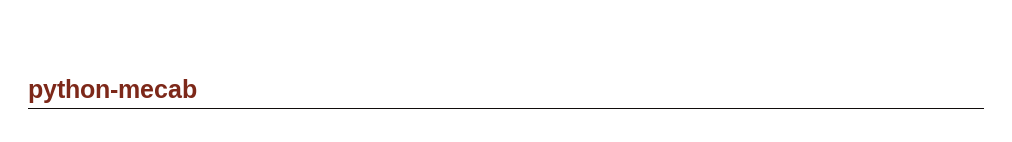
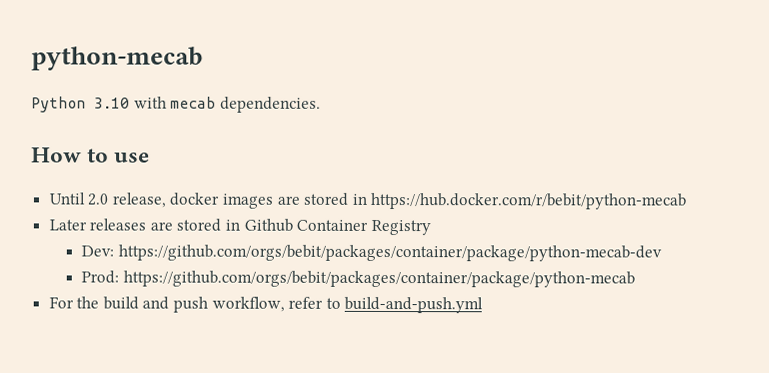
+ Python 3.10 with mecab dependencies.
+ How to use
+ Until 2.0 release, docker images are stored in https://hub.docker.com/r/bebit/python-mecab
+ Later releases are stored in Github Container Registry
+ Dev: https://github.com/orgs/bebit/packages/container/package/python-mecab-dev
+ Prod: https://github.com/orgs/bebit/packages/container/package/python-mecab
+ For the build and push workflow, refer to build-and-push.yml

